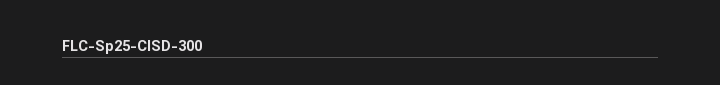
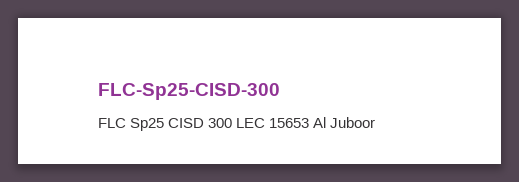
+ FLC Sp25 CISD 300 LEC 15653 Al Juboor

